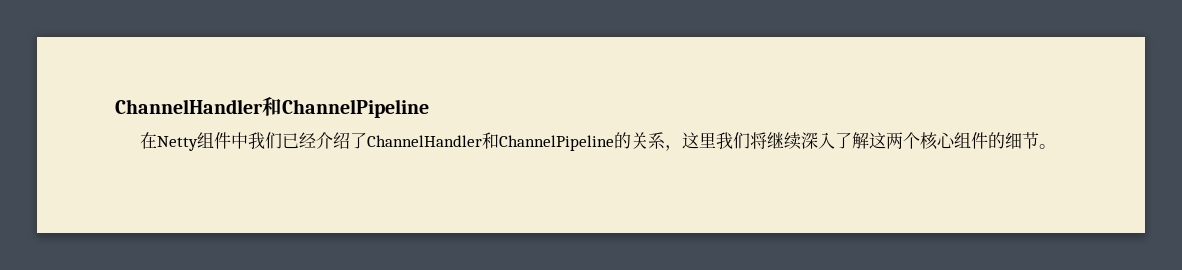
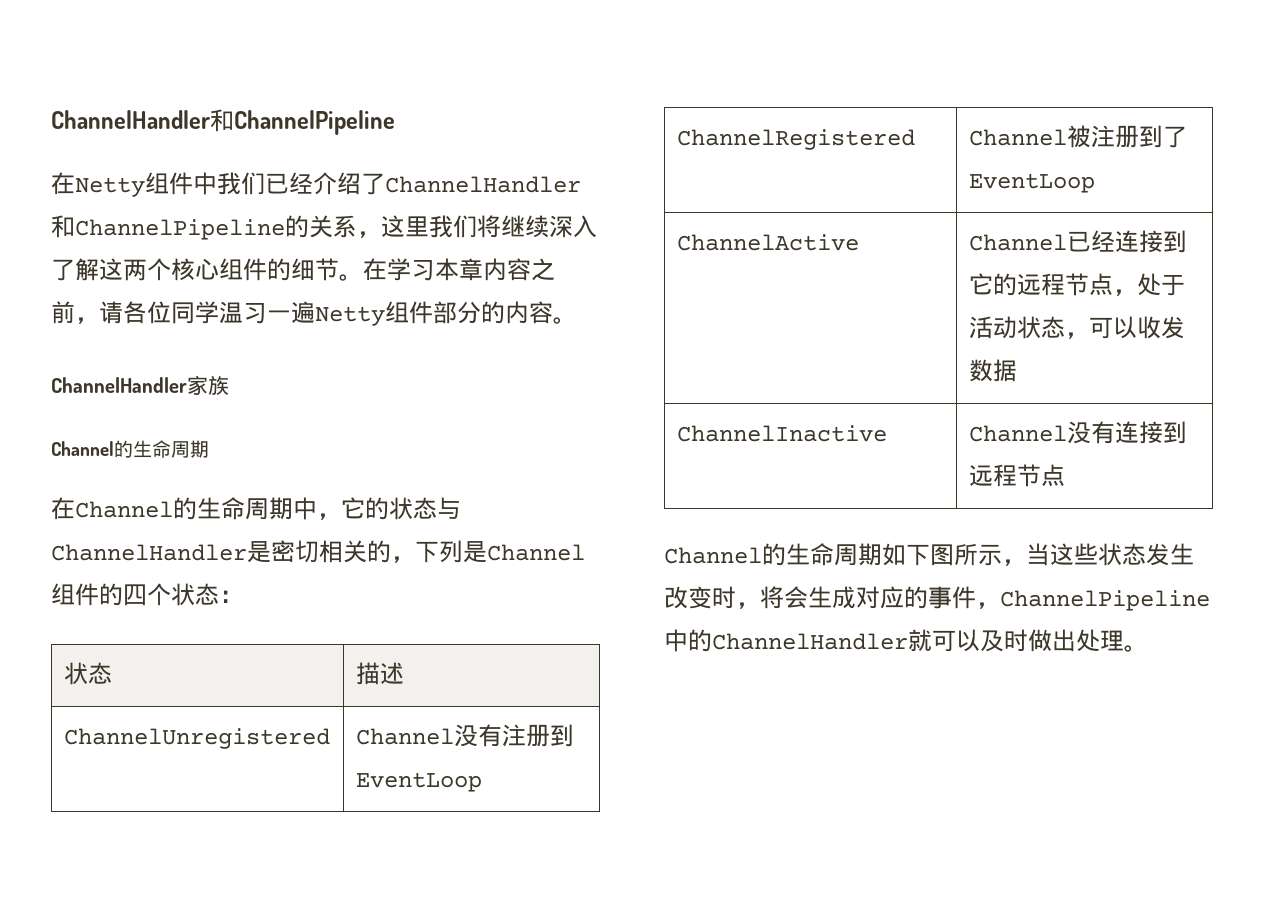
+ 在学习本章内容之前，请各位同学温习一遍Netty组件部分的内容。
+ ChannelHandler家族
+ Channel的生命周期
+ 在Channel的生命周期中，它的状态与ChannelHandler是密切相关的，下列是Channel组件的四个状态：
+ 状态 | 描述
+ ChannelUnregistered | Channel没有注册到EventLoop
+ ChannelRegistered | Channel被注册到了EventLoop
+ ChannelActive | Channel已经连接到它的远程节点，处于活动状态，可以收发数据
+ ChannelInactive | Channel没有连接到远程节点
+ Channel的生命周期如下图所示，当这些状态发生改变时，将会生成对应的事件，ChannelPipeline中的ChannelHandler就可以及时做出处理。

